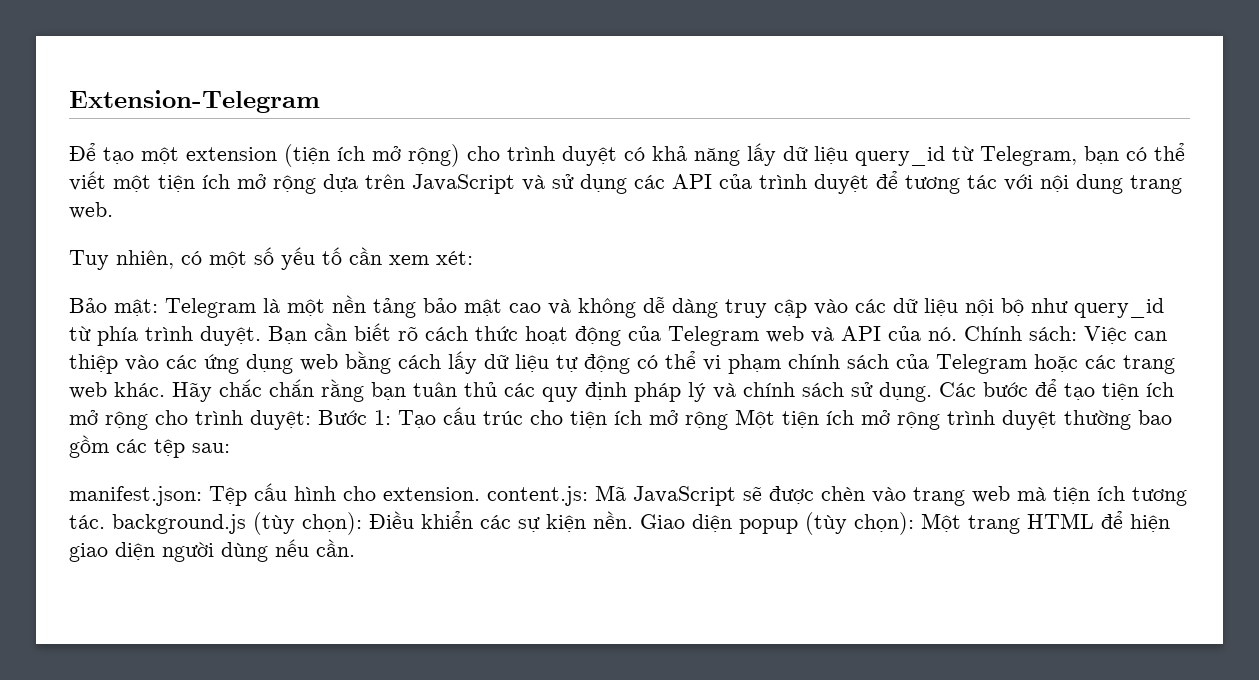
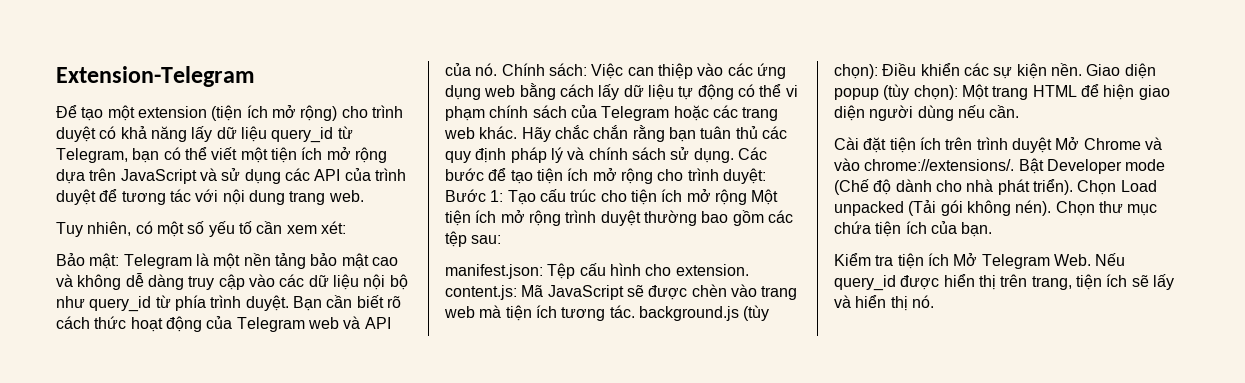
+ Cài đặt tiện ích trên trình duyệt Mở Chrome và vào chrome://extensions/. Bật Developer mode (Chế độ dành cho nhà phát triển). Chọn Load unpacked (Tải gói không nén). Chọn thư mục chứa tiện ích của bạn.
+ Kiểm tra tiện ích Mở Telegram Web. Nếu query_id được hiển thị trên trang, tiện ích sẽ lấy và hiển thị nó.

